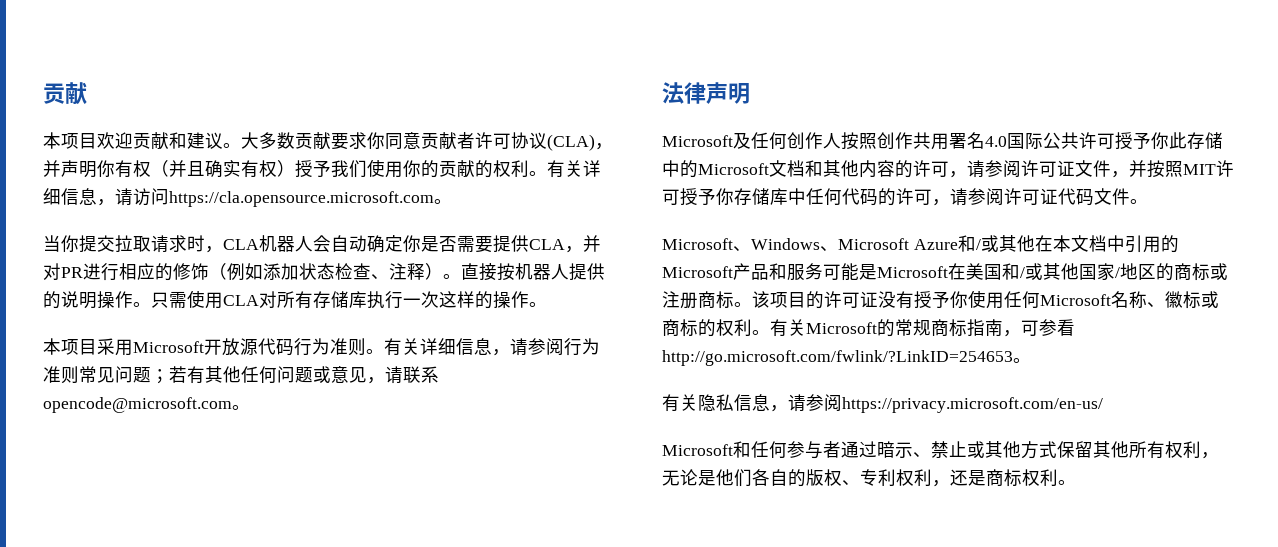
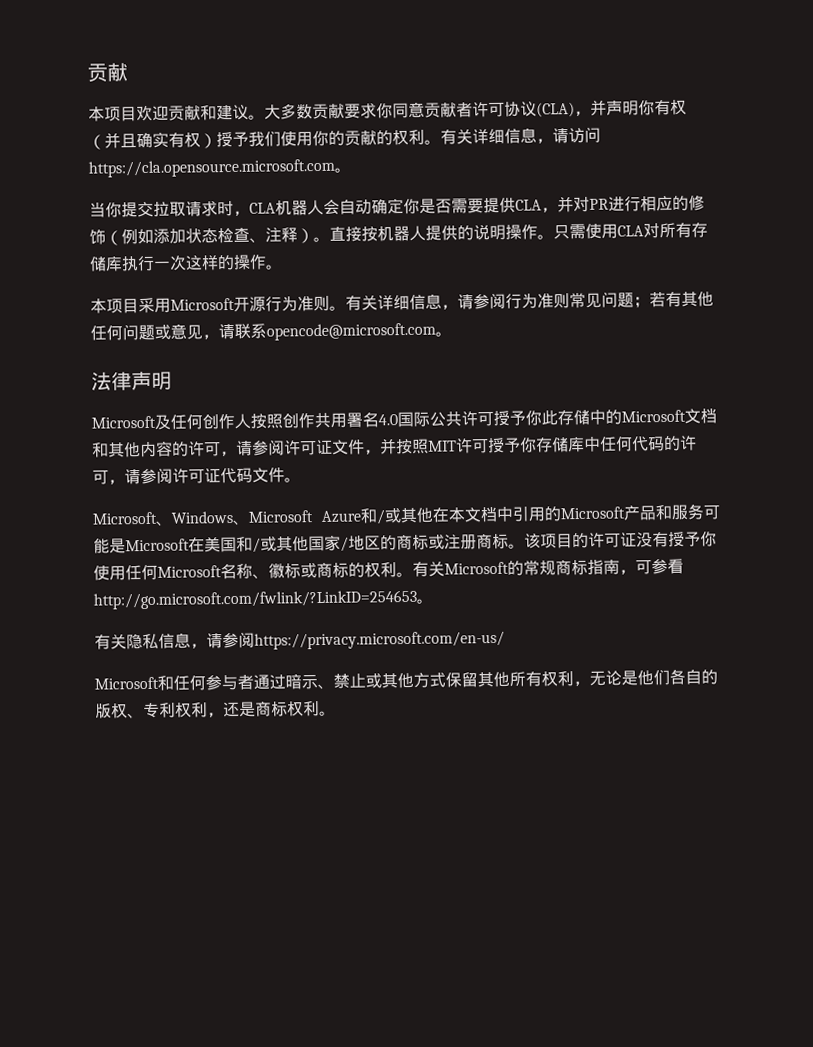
- 本项目采用Microsoft开放源代码行为准则。
+ 本项目采用Microsoft开源行为准则。

